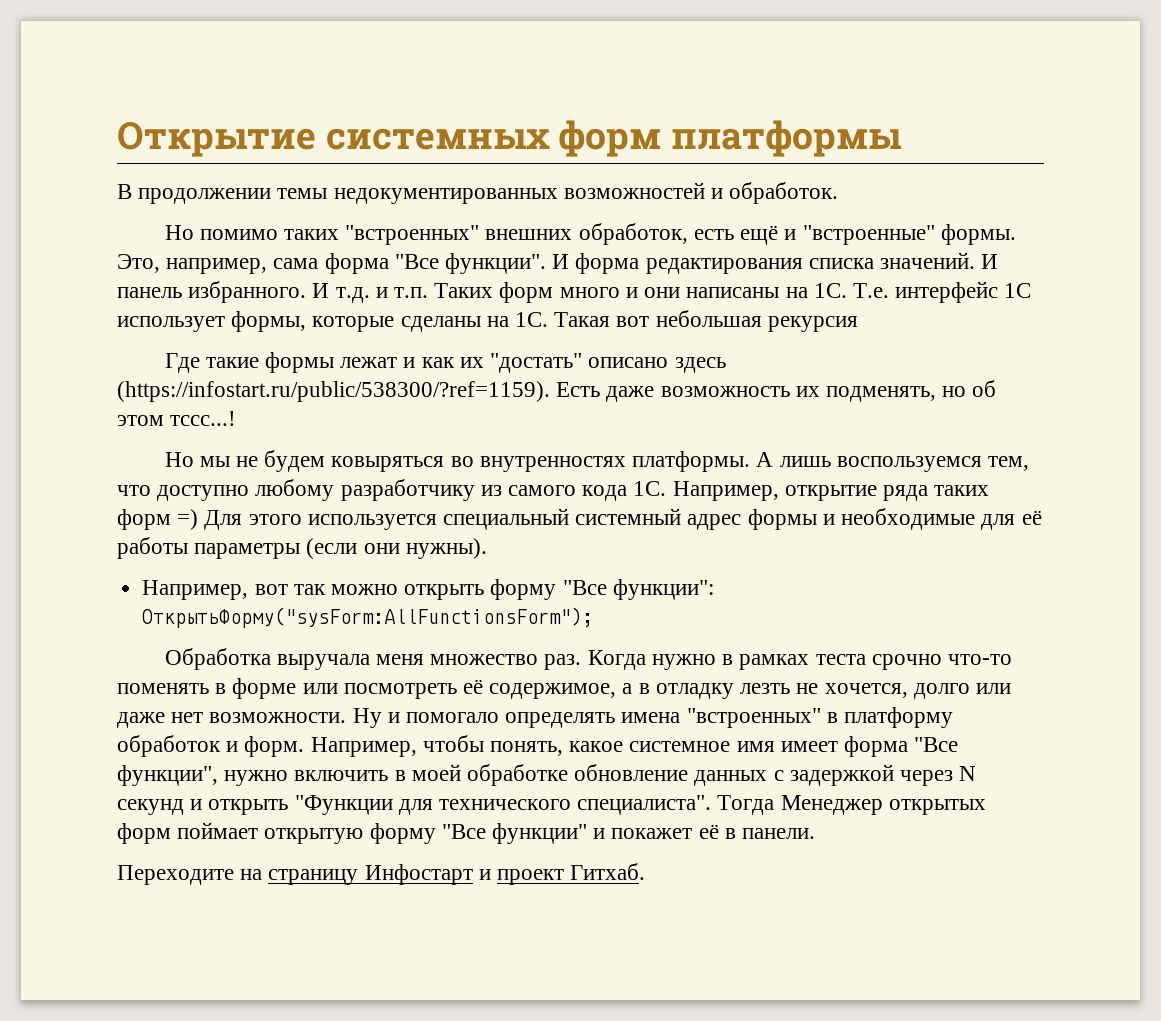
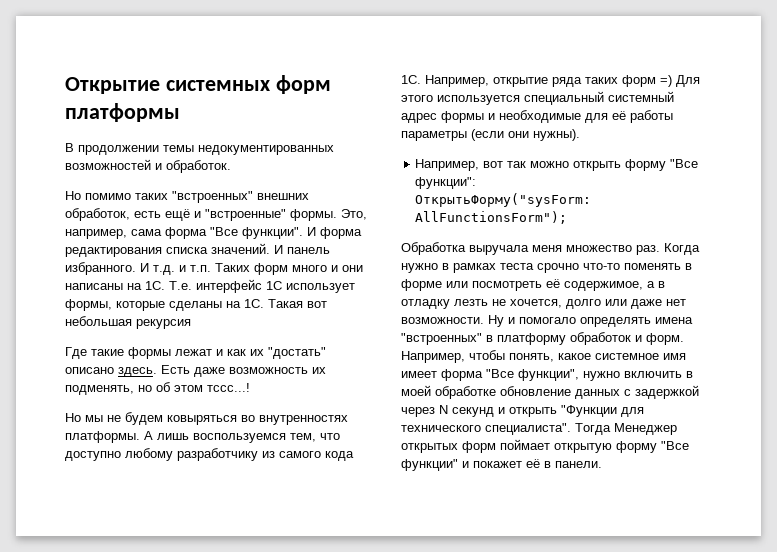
- Где такие формы лежат и как их "достать" описано здесь (https://infostart.ru/public/538300/?ref=1159). Есть даже возможность их подменять, но об этом тссс...!
+ Где такие формы лежат и как их "достать" описано здесь. Есть даже возможность их подменять, но об этом тссс...!
- Переходите на страницу Инфостарт и проект Гитхаб.

